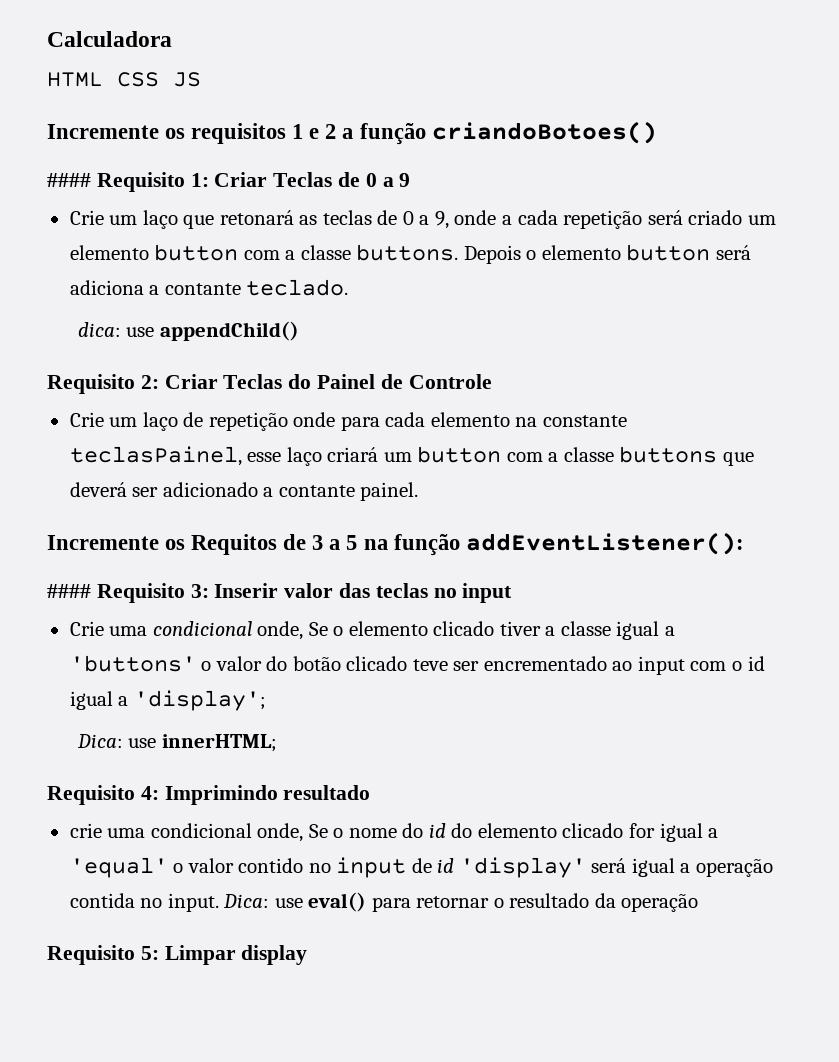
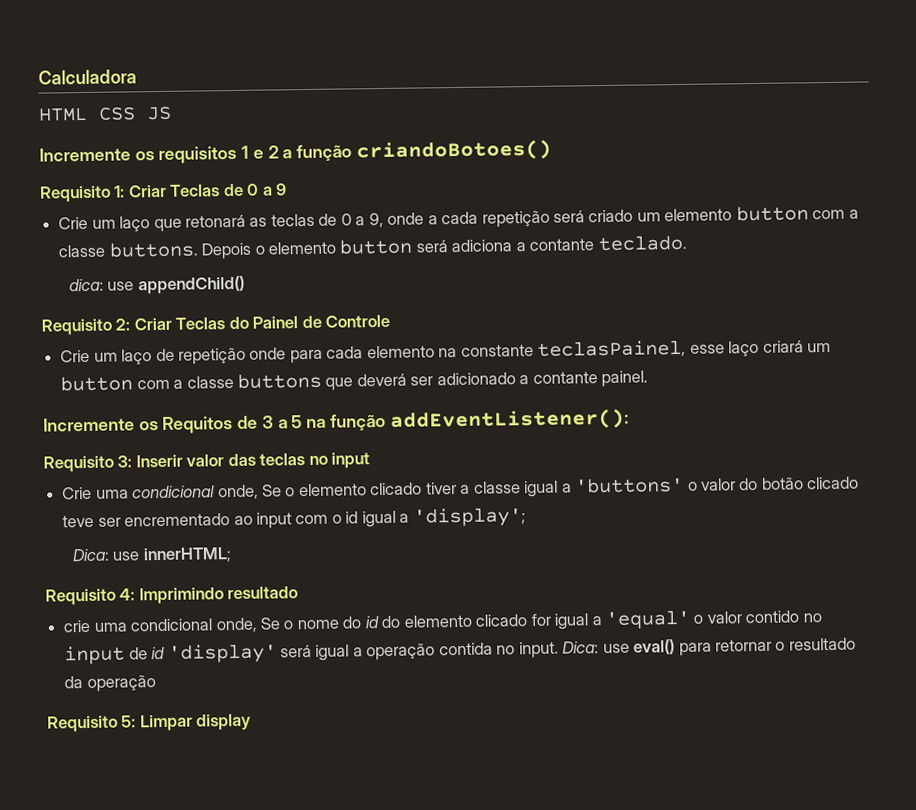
- #### Requisito 1: Criar Teclas de 0 a 9
+ Requisito 1: Criar Teclas de 0 a 9
- #### Requisito 3: Inserir valor das teclas no input
+ Requisito 3: Inserir valor das teclas no input

